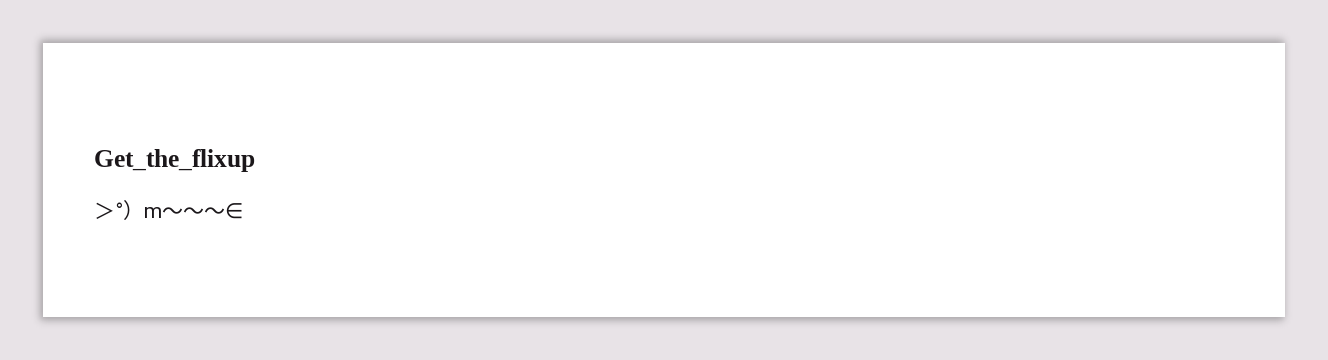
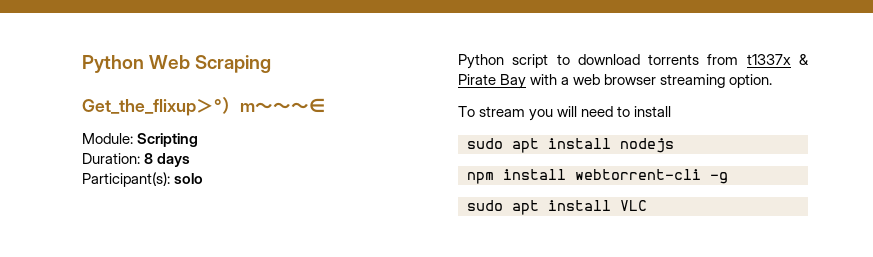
+ Python Web Scraping
- Get_the_flixup
- ＞°）m～～～∈
+ Get_the_flixup＞°）m～～～∈
+ Module: Scripting
+ Duration: 8 days
+ Participant(s): solo
+ Python script to download torrents from t1337x & Pirate Bay with a web browser streaming option.
+ To stream you will need to install
+ sudo apt install nodejs
+ npm install webtorrent-cli -g
+ sudo apt install VLC

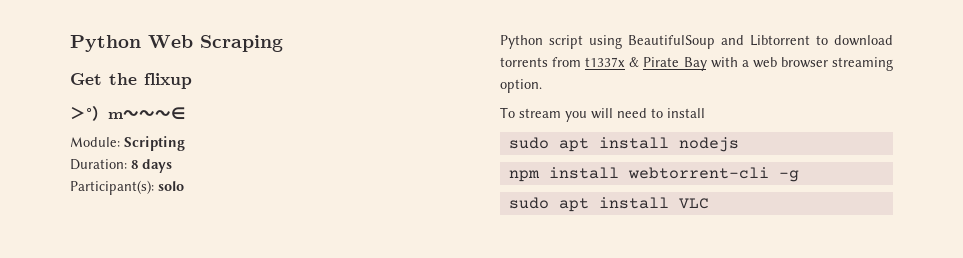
- Get_the_flixup＞°）m～～～∈
+ Get the flixup
+ ＞°）m～～～∈
- Python script to download torrents from t1337x & Pirate Bay with a web browser streaming option.
+ Python script using BeautifulSoup and Libtorrent to download torrents from t1337x & Pirate Bay with a web browser streaming option.

